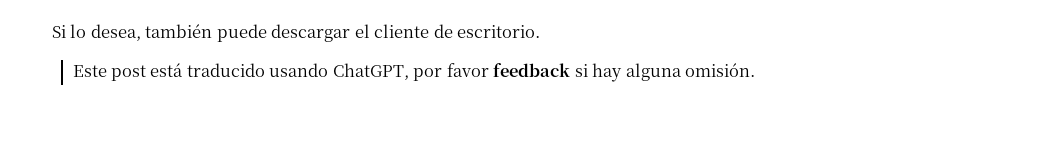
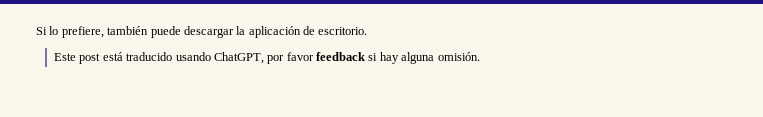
- Si lo desea, también puede descargar el cliente de escritorio.
+ Si lo prefiere, también puede descargar la aplicación de escritorio.

